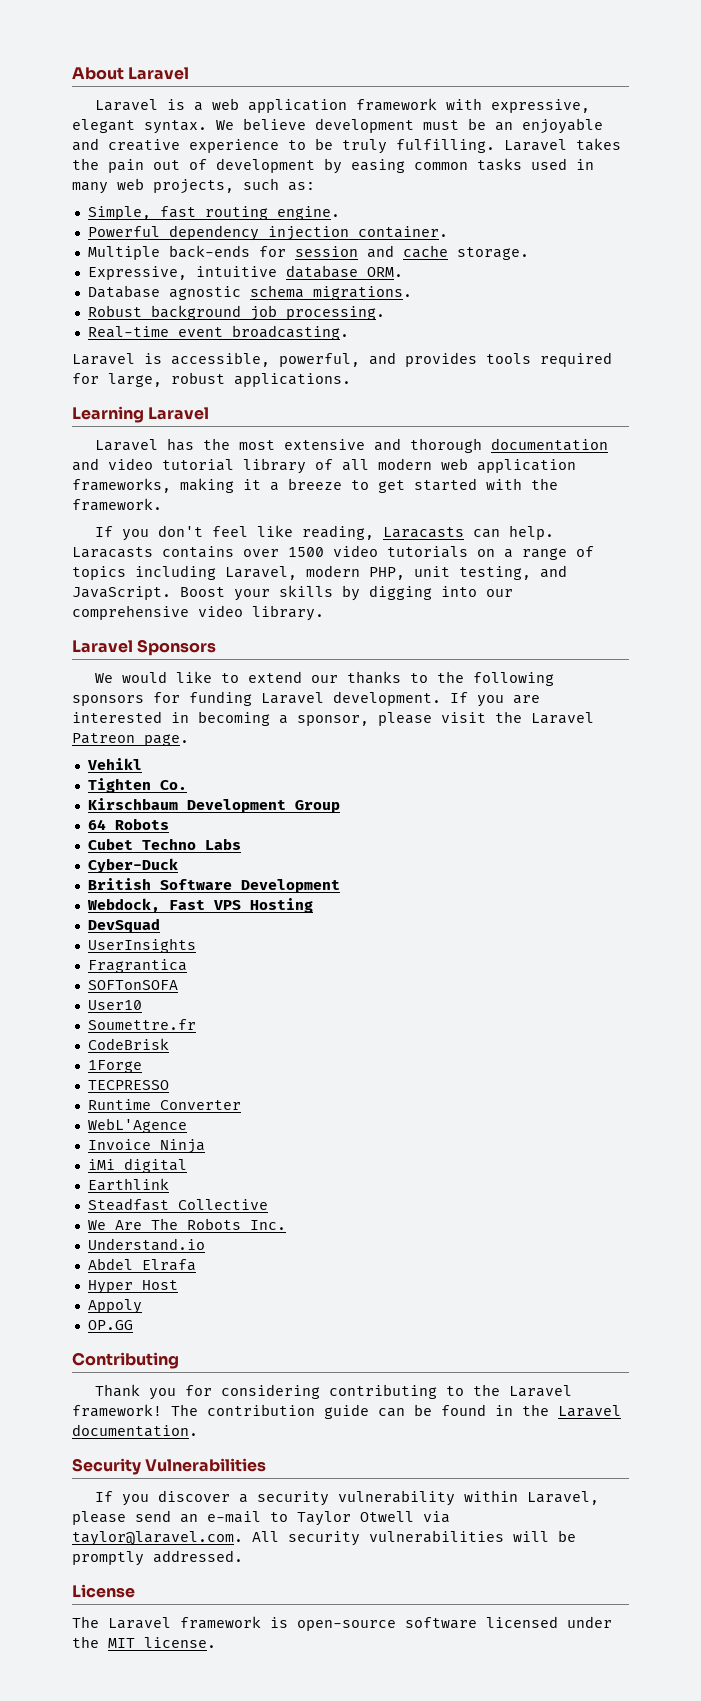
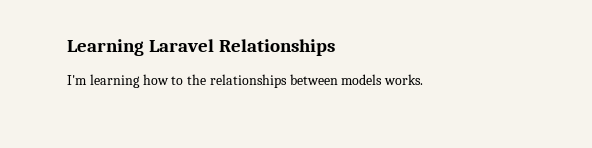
- About Laravel
- Laravel is a web application framework with expressive, elegant syntax. We believe development must be an enjoyable and creative experience to be truly fulfilling. Laravel takes the pain out of development by easing common tasks used in many web projects, such as:
- Simple, fast routing engine.
- Powerful dependency injection container.
- Multiple back-ends for session and cache storage.
- Expressive, intuitive database ORM.
- Database agnostic schema migrations.
- Robust background job processing.
- Real-time event broadcasting.
- Laravel is accessible, powerful, and provides tools required for large, robust applications.
- Learning Laravel
- Laravel has the most extensive and thorough documentation and video tutorial library of all modern web application frameworks, making it a breeze to get started with the framework.
- If you don't feel like reading, Laracasts can help. Laracasts contains over 1500 video tutorials on a range of topics including Laravel, modern PHP, unit testing, and JavaScript. Boost your skills by digging into our comprehensive video library.
- Laravel Sponsors
- We would like to extend our thanks to the following sponsors for funding Laravel development. If you are interested in becoming a sponsor, please visit the Laravel Patreon page.
- Vehikl
- Tighten Co.
- Kirschbaum Development Group
- 64 Robots
- Cubet Techno Labs
- Cyber-Duck
- British Software Development
- Webdock, Fast VPS Hosting
- DevSquad
- UserInsights
- Fragrantica
- SOFTonSOFA
- User10
- Soumettre.fr
- CodeBrisk
- 1Forge
- TECPRESSO
- Runtime Converter
- WebL'Agence
- Invoice Ninja
- iMi digital
- Earthlink
- Steadfast Collective
- We Are The Robots Inc.
- Understand.io
- Abdel Elrafa
- Hyper Host
- Appoly
- OP.GG
- Contributing
- Thank you for considering contributing to the Laravel framework! The contribution guide can be found in the Laravel documentation.
- Security Vulnerabilities
- If you discover a security vulnerability within Laravel, please send an e-mail to Taylor Otwell via taylor@laravel.com. All security vulnerabilities will be promptly addressed.
- License
- The Laravel framework is open-source software licensed under the MIT license.
+ Learning Laravel Relationships
+ I'm learning how to the relationships between models works.

